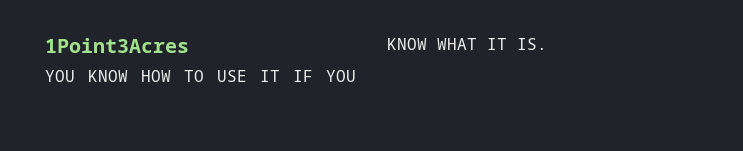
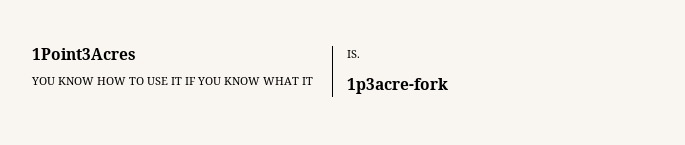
+ 1p3acre-fork

